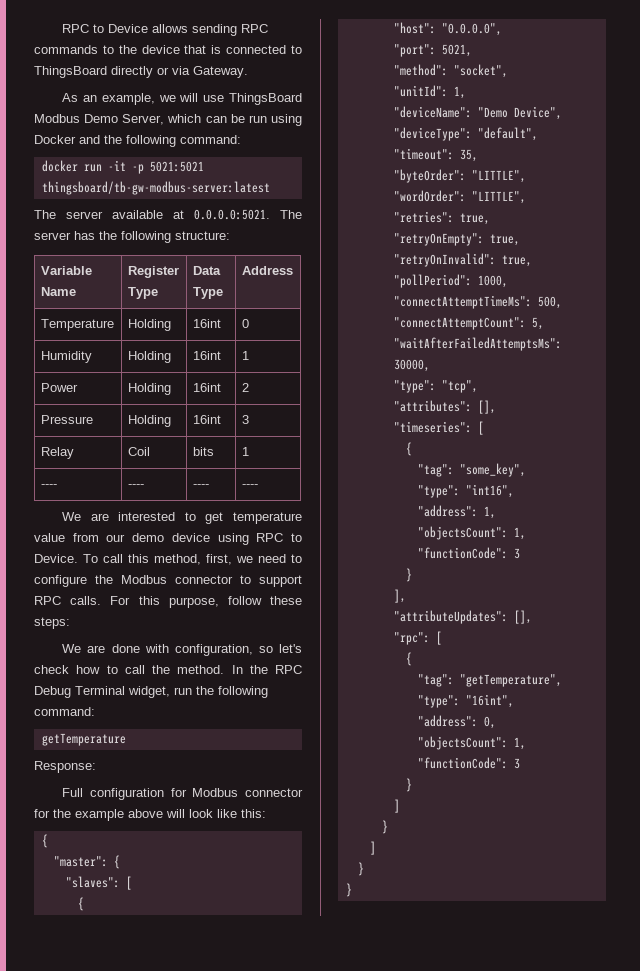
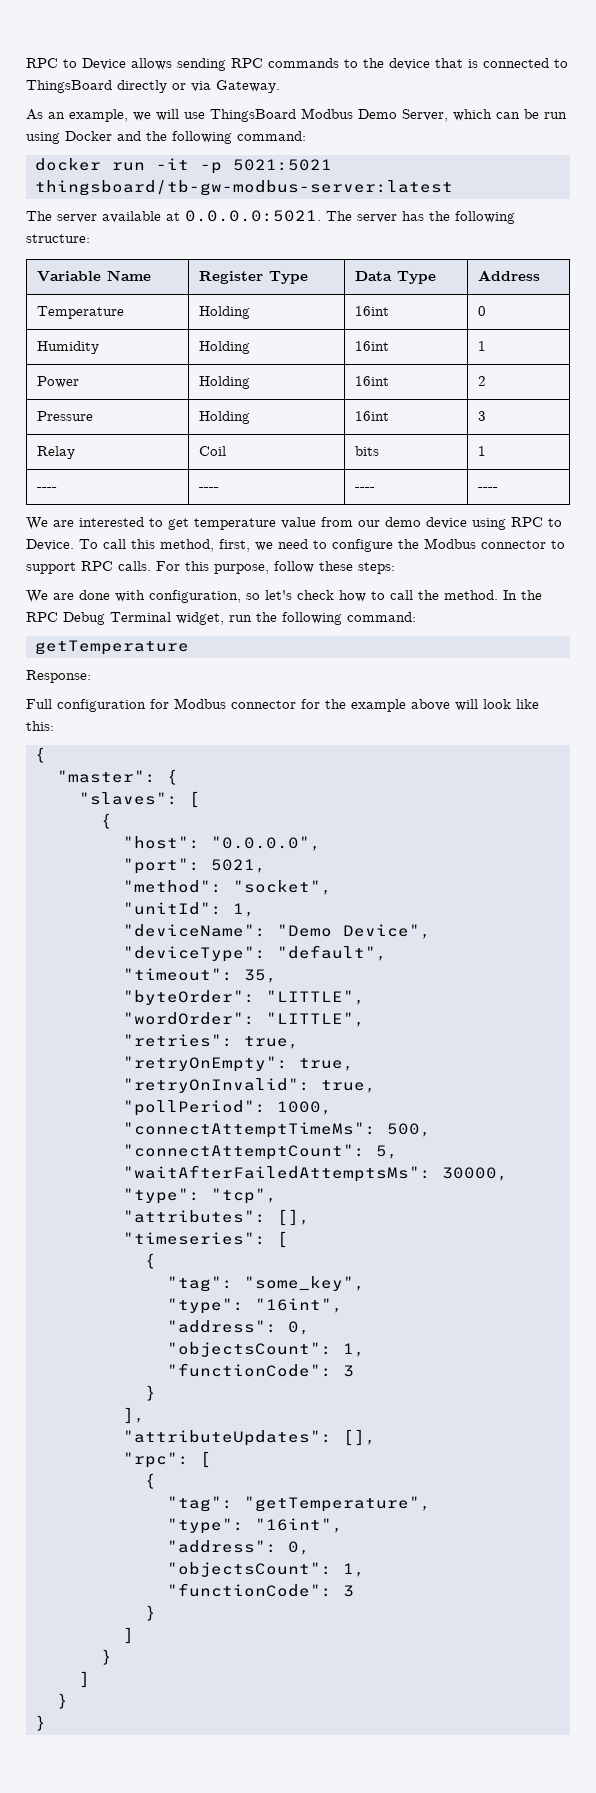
  "tag": "some_key",
- "type": "int16",
- "address": 1,
+ "type": "16int",
+ "address": 0,

